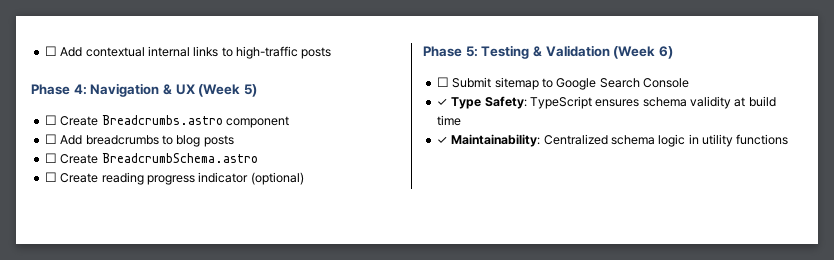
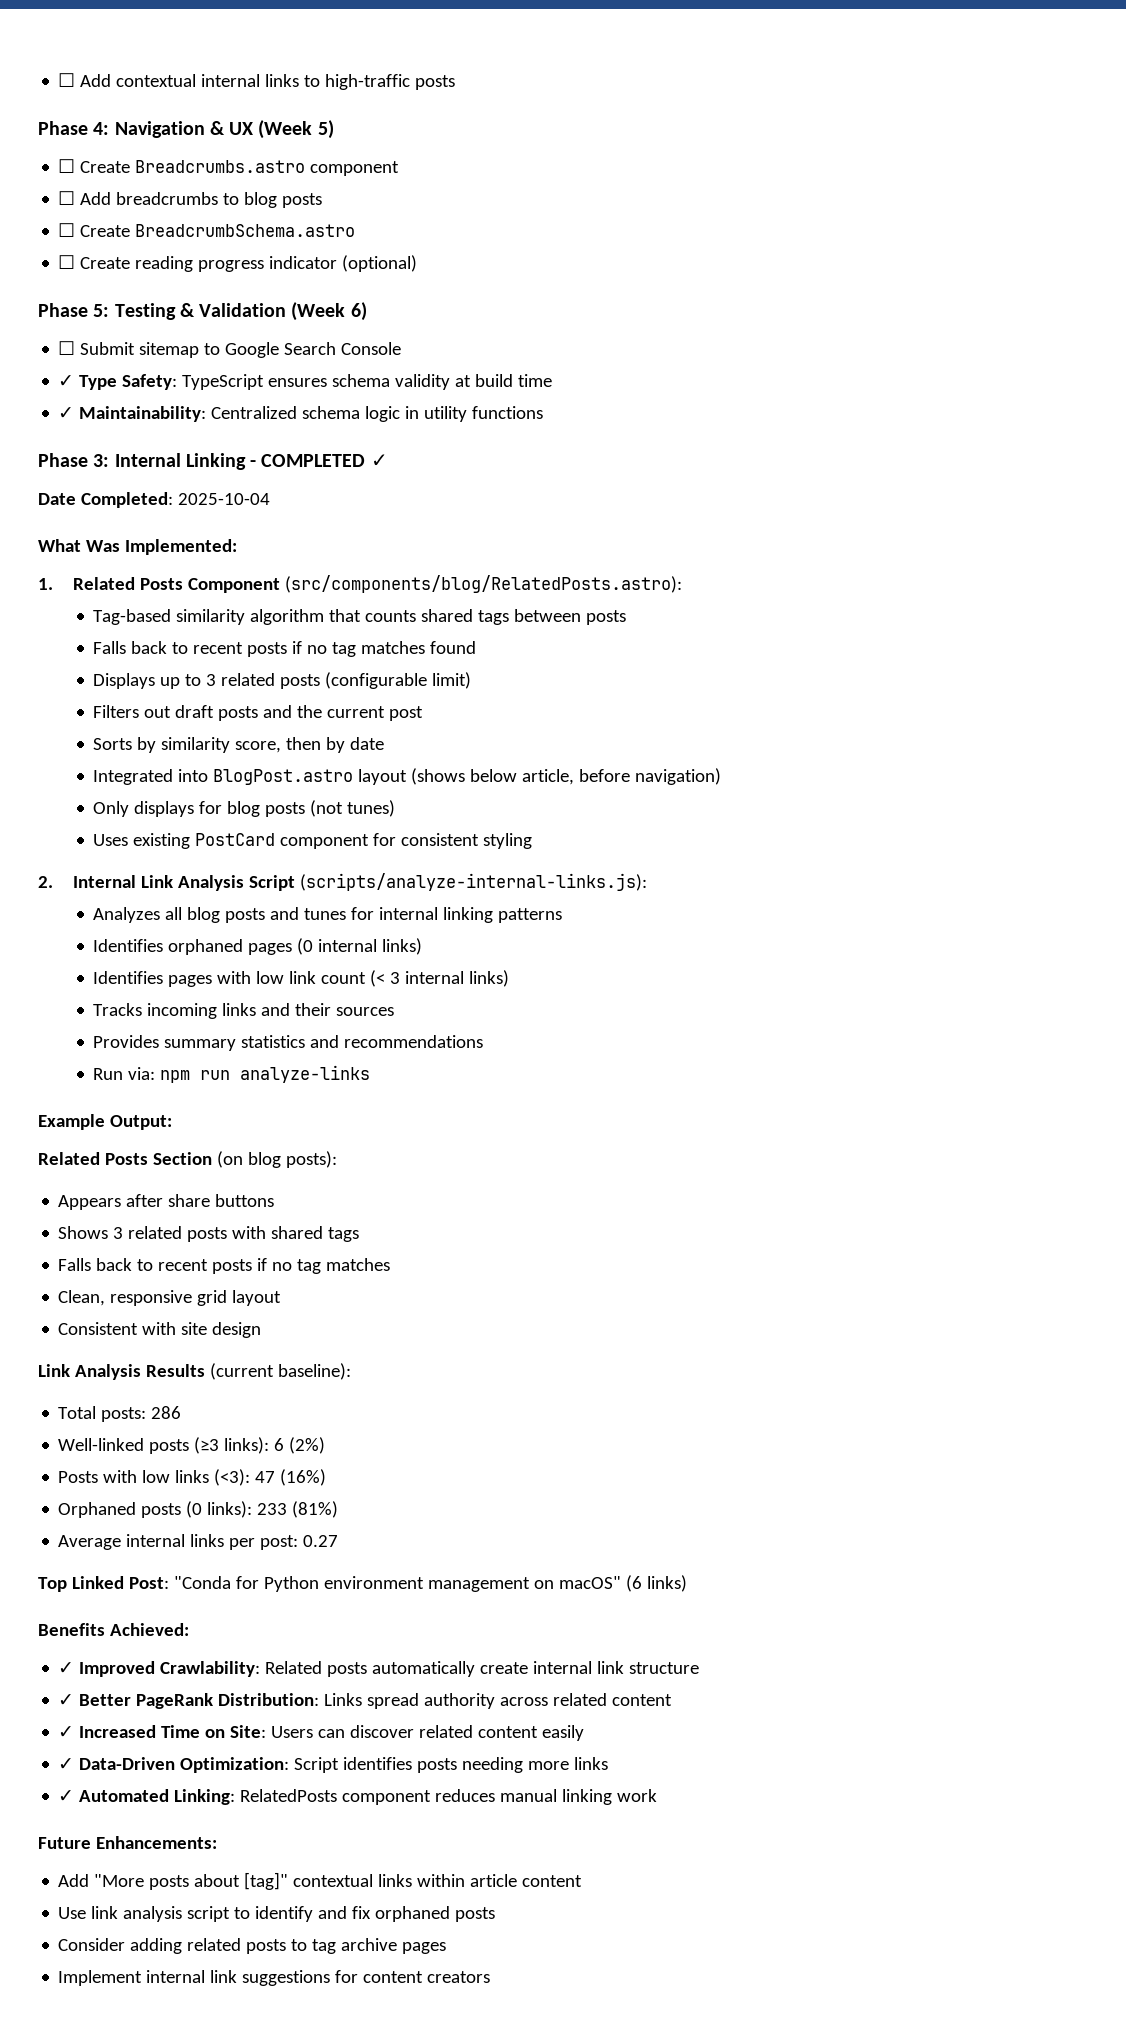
+ Phase 3: Internal Linking - COMPLETED ✓
+ Date Completed: 2025-10-04
+ What Was Implemented:
+ 1. Related Posts Component (src/components/blog/RelatedPosts.astro):
+ Tag-based similarity algorithm that counts shared tags between posts
+ Falls back to recent posts if no tag matches found
+ Displays up to 3 related posts (configurable limit)
+ Filters out draft posts and the current post
+ Sorts by similarity score, then by date
+ Integrated into BlogPost.astro layout (shows below article, before navigation)
+ Only displays for blog posts (not tunes)
+ Uses existing PostCard component for consistent styling
+ 2. Internal Link Analysis Script (scripts/analyze-internal-links.js):
+ Analyzes all blog posts and tunes for internal linking patterns
+ Identifies orphaned pages (0 internal links)
+ Identifies pages with low link count (< 3 internal links)
+ Tracks incoming links and their sources
+ Provides summary statistics and recommendations
+ Run via: npm run analyze-links
+ Example Output:
+ Related Posts Section (on blog posts):
+ Appears after share buttons
+ Shows 3 related posts with shared tags
+ Falls back to recent posts if no tag matches
+ Clean, responsive grid layout
+ Consistent with site design
+ Link Analysis Results (current baseline):
+ Total posts: 286
+ Well-linked posts (≥3 links): 6 (2%)
+ Posts with low links (<3): 47 (16%)
+ Orphaned posts (0 links): 233 (81%)
+ Average internal links per post: 0.27
+ Top Linked Post: "Conda for Python environment management on macOS" (6 links)
+ Benefits Achieved:
+ ✓ Improved Crawlability: Related posts automatically create internal link structure
+ ✓ Better PageRank Distribution: Links spread authority across related content
+ ✓ Increased Time on Site: Users can discover related content easily
+ ✓ Data-Driven Optimization: Script identifies posts needing more links
+ ✓ Automated Linking: RelatedPosts component reduces manual linking work
+ Future Enhancements:
+ Add "More posts about [tag]" contextual links within article content
+ Use link analysis script to identify and fix orphaned posts
+ Consider adding related posts to tag archive pages
+ Implement internal link suggestions for content creators

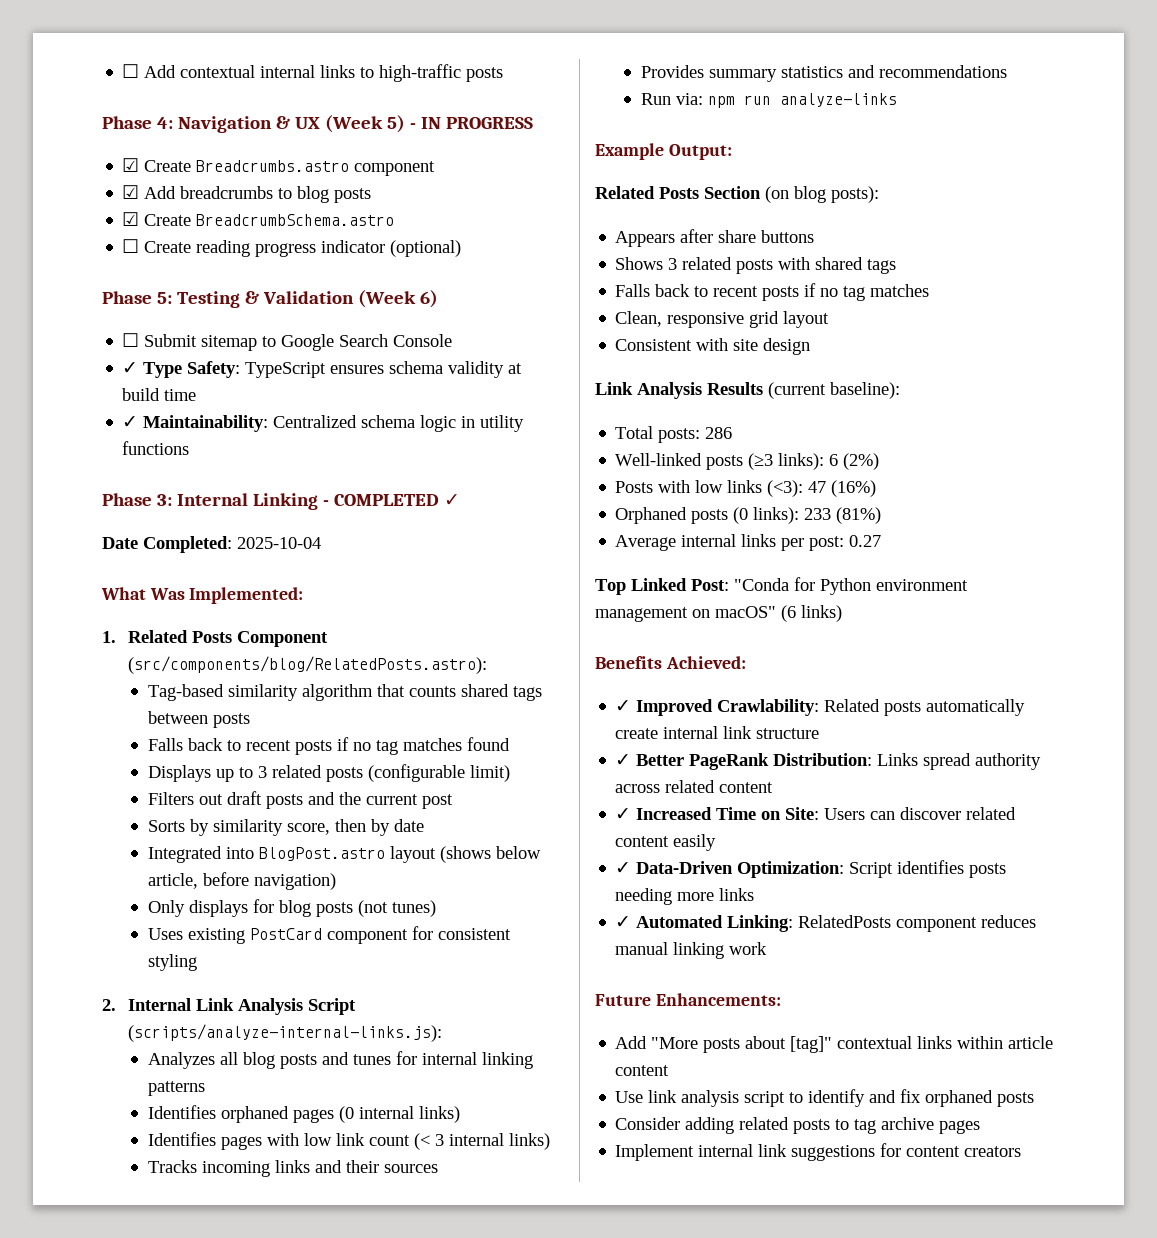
- Phase 4: Navigation & UX (Week 5)
- ☐ Create Breadcrumbs.astro component
+ Phase 4: Navigation & UX (Week 5) - IN PROGRESS
+ ☑ Create Breadcrumbs.astro component
- ☐ Add breadcrumbs to blog posts
+ ☑ Add breadcrumbs to blog posts
- ☐ Create BreadcrumbSchema.astro
+ ☑ Create BreadcrumbSchema.astro

